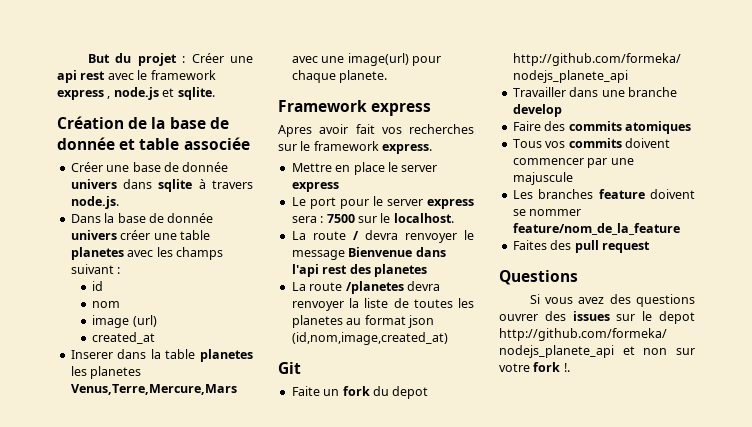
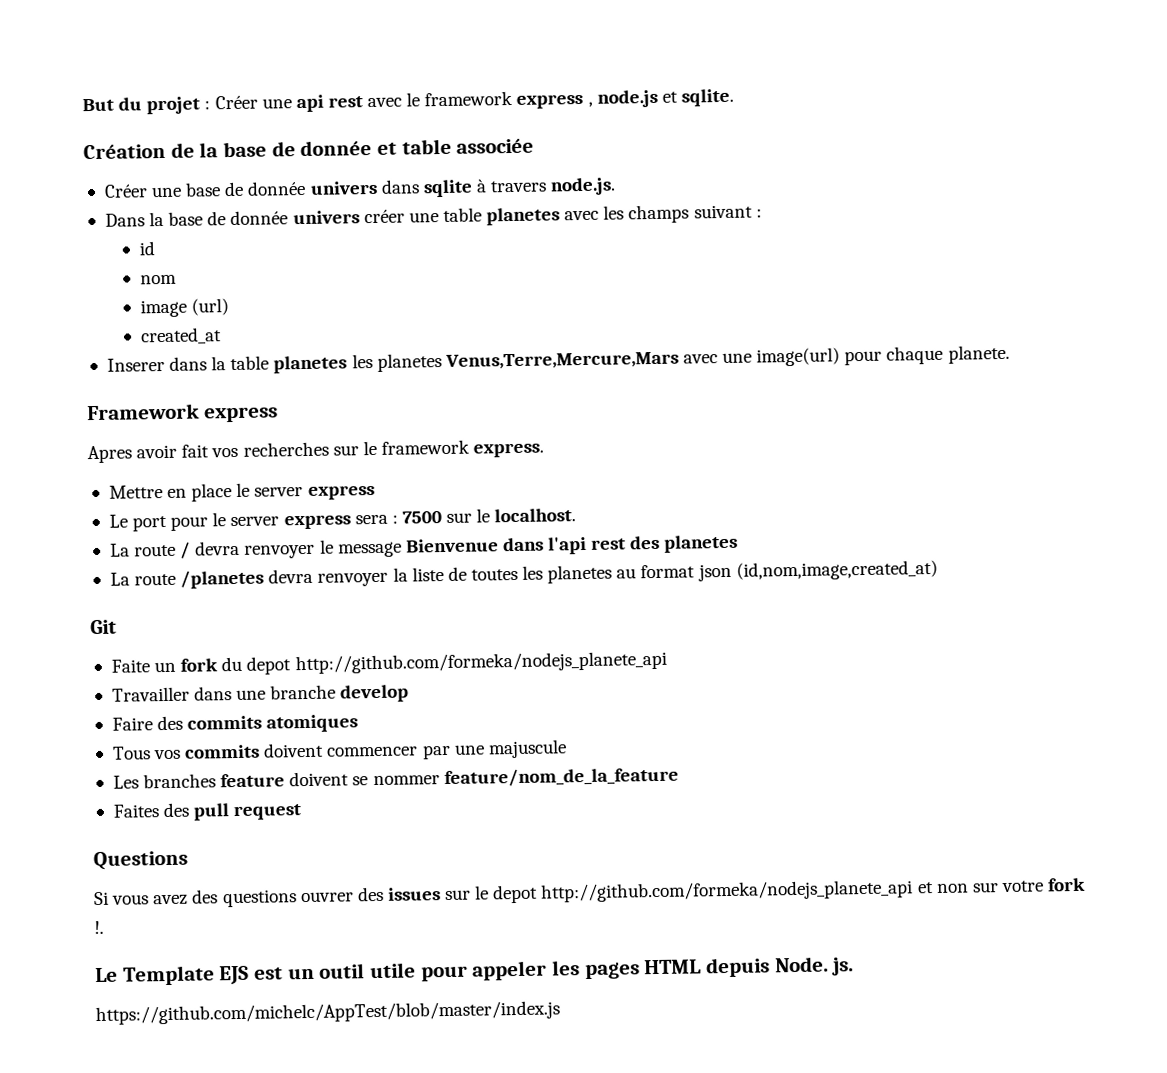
+ Le Template EJS est un outil utile pour appeler les pages HTML depuis Node. js.
+ https://github.com/michelc/AppTest/blob/master/index.js

